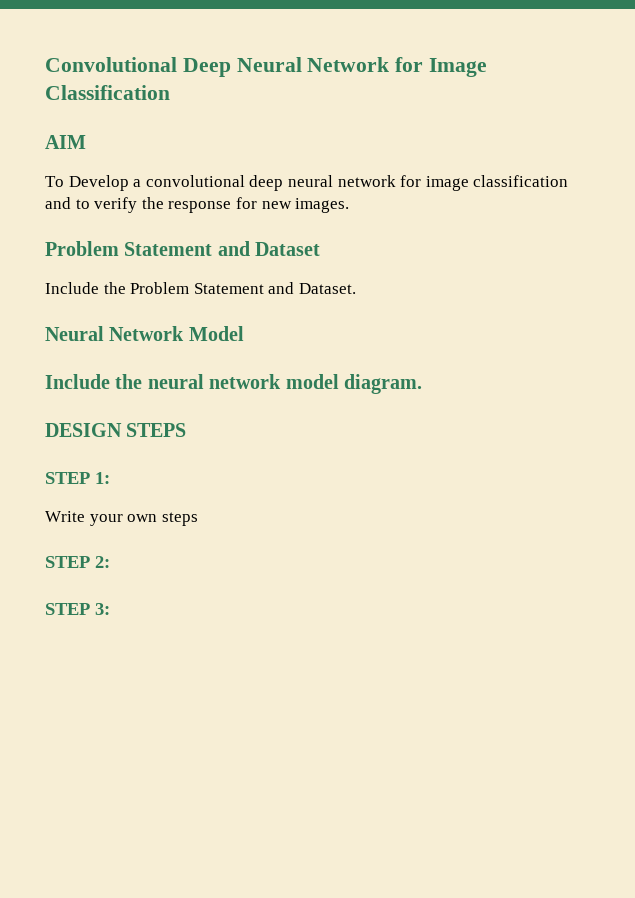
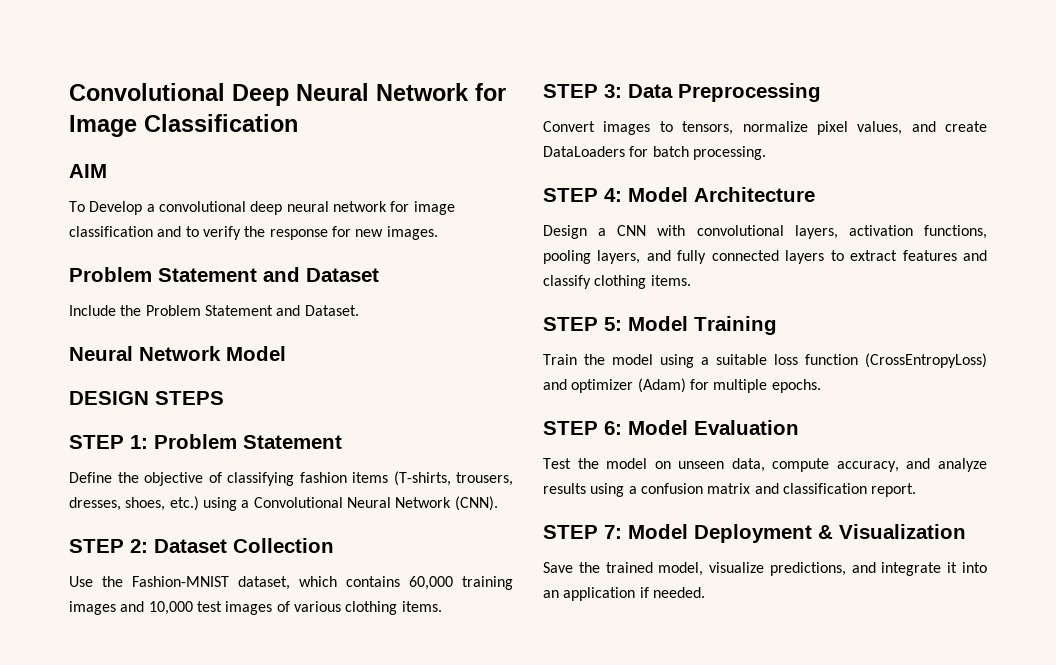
- Include the neural network model diagram.
  DESIGN STEPS
- STEP 1:
- Write your own steps
- STEP 2:
- STEP 3:
+ STEP 1: Problem Statement
+ Define the objective of classifying fashion items (T-shirts, trousers, dresses, shoes, etc.) using a Convolutional Neural Network (CNN).
+ STEP 2: Dataset Collection
+ Use the Fashion-MNIST dataset, which contains 60,000 training images and 10,000 test images of various clothing items.
+ STEP 3: Data Preprocessing
+ Convert images to tensors, normalize pixel values, and create DataLoaders for batch processing.
+ STEP 4: Model Architecture
+ Design a CNN with convolutional layers, activation functions, pooling layers, and fully connected layers to extract features and classify clothing items.
+ STEP 5: Model Training
+ Train the model using a suitable loss function (CrossEntropyLoss) and optimizer (Adam) for multiple epochs.
+ STEP 6: Model Evaluation
+ Test the model on unseen data, compute accuracy, and analyze results using a confusion matrix and classification report.
+ STEP 7: Model Deployment & Visualization
+ Save the trained model, visualize predictions, and integrate it into an application if needed.

